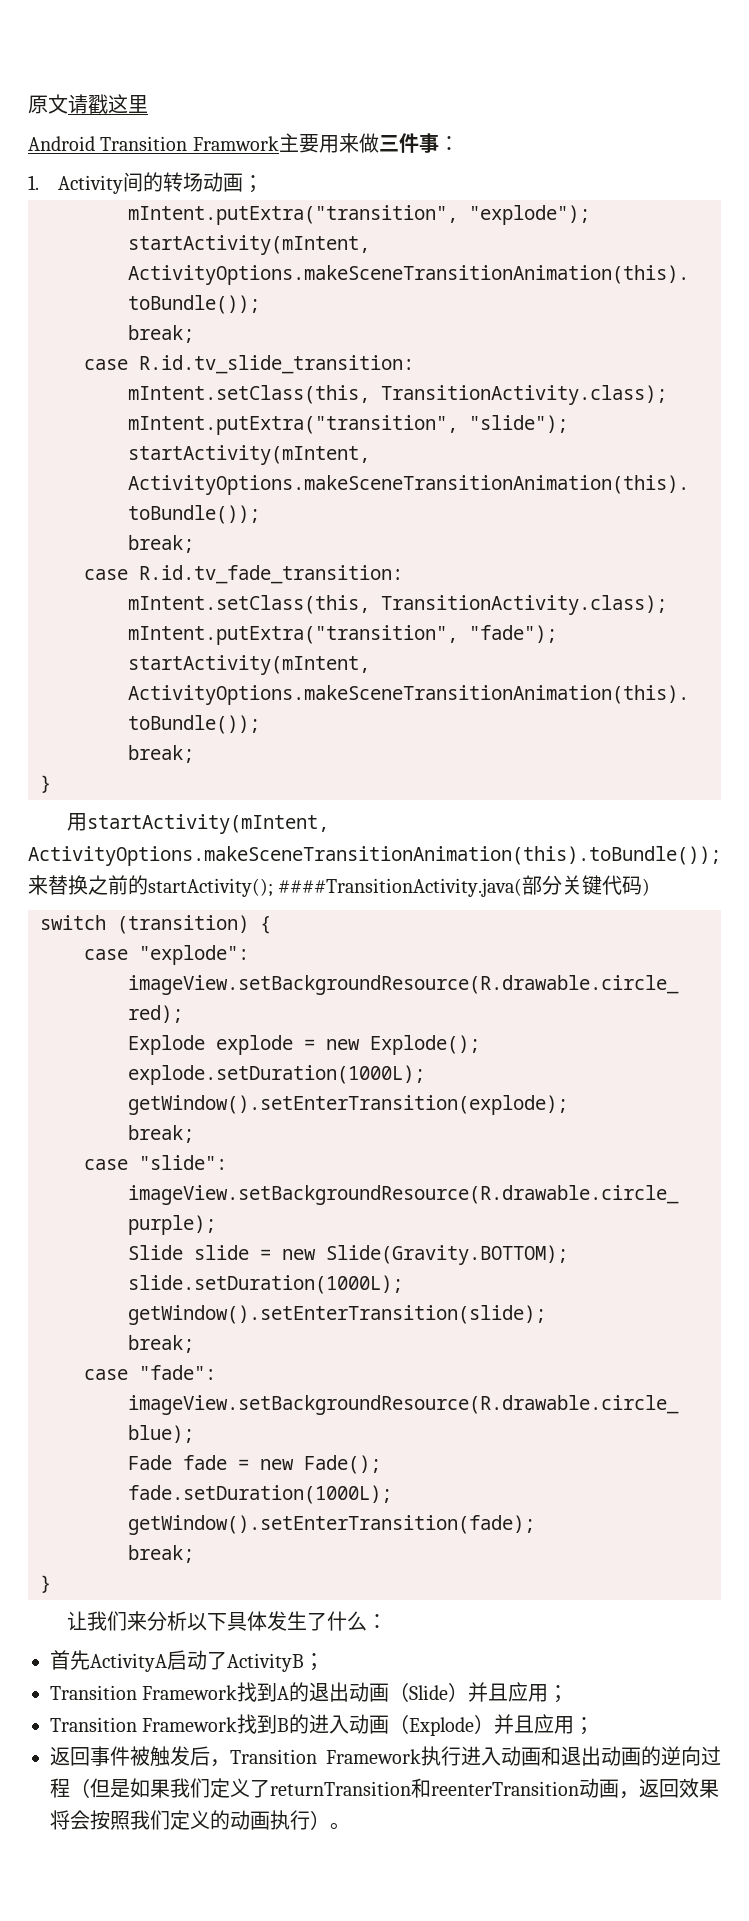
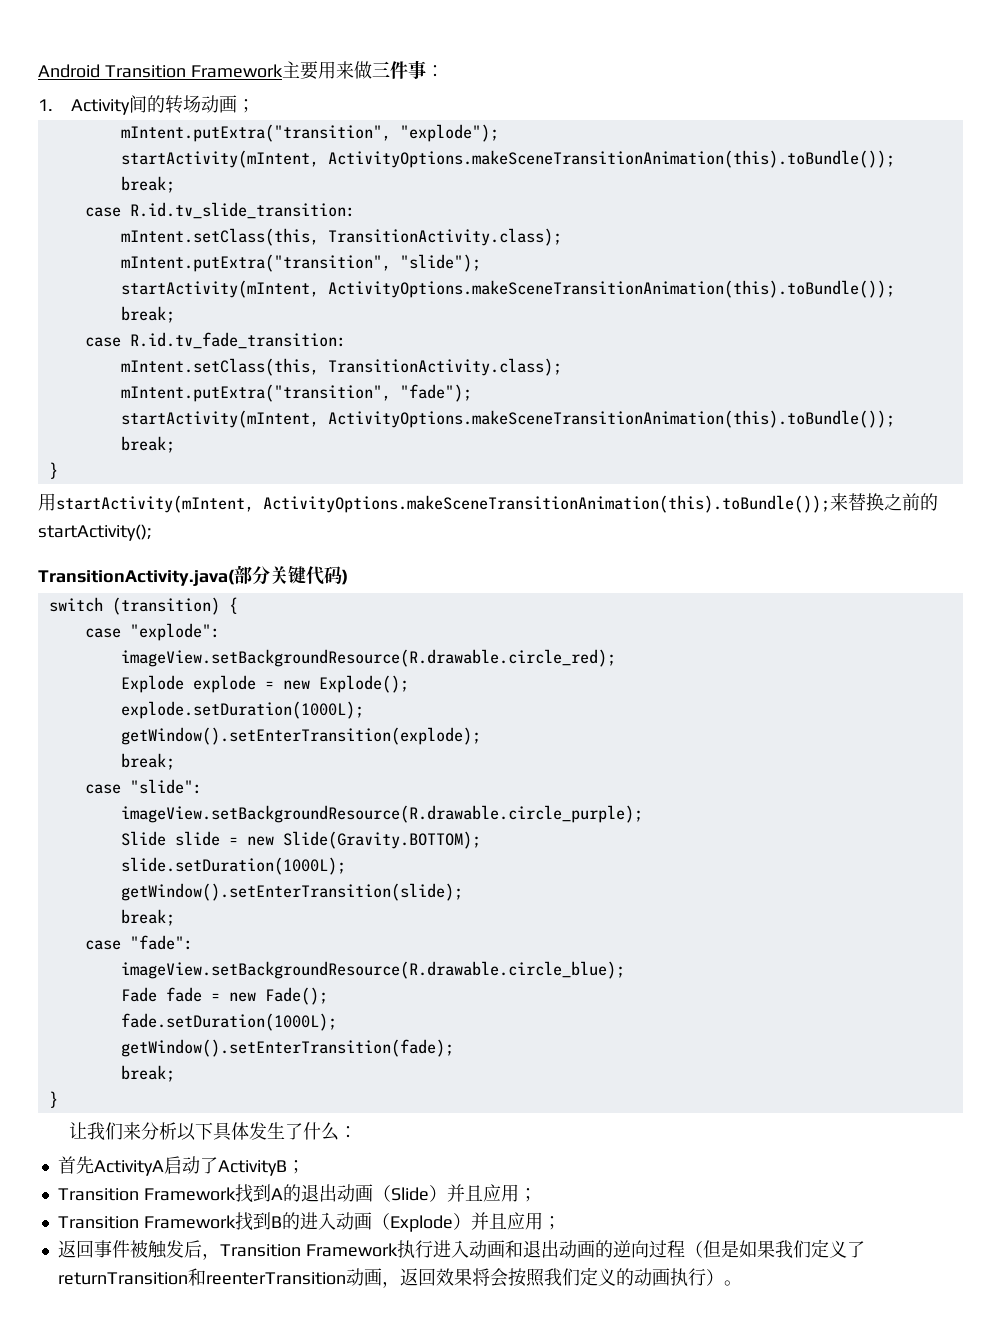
- 原文请戳这里
- Android Transition Framwork主要用来做三件事：
+ Android Transition Framework主要用来做三件事：
- 用startActivity(mIntent, ActivityOptions.makeSceneTransitionAnimation(this).toBundle());来替换之前的startActivity(); ####TransitionActivity.java(部分关键代码)
+ 用startActivity(mIntent, ActivityOptions.makeSceneTransitionAnimation(this).toBundle());来替换之前的startActivity();
+ TransitionActivity.java(部分关键代码)

